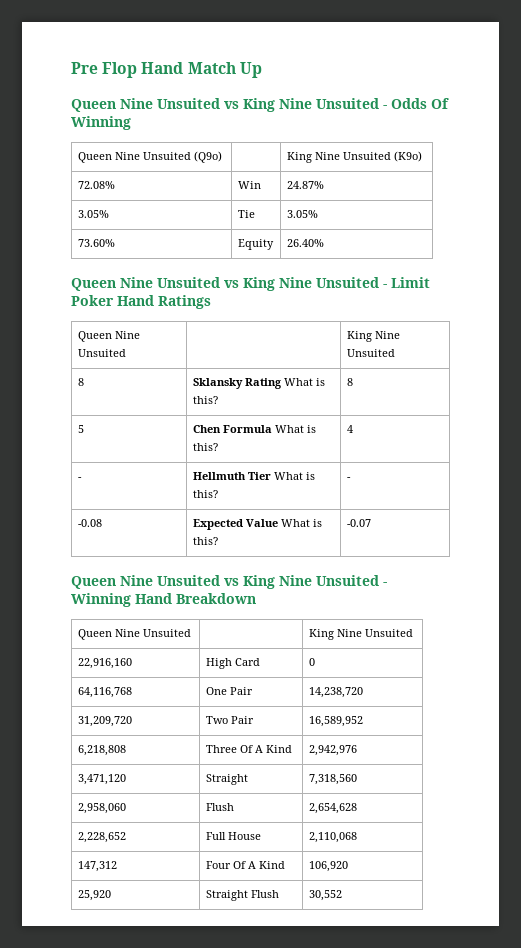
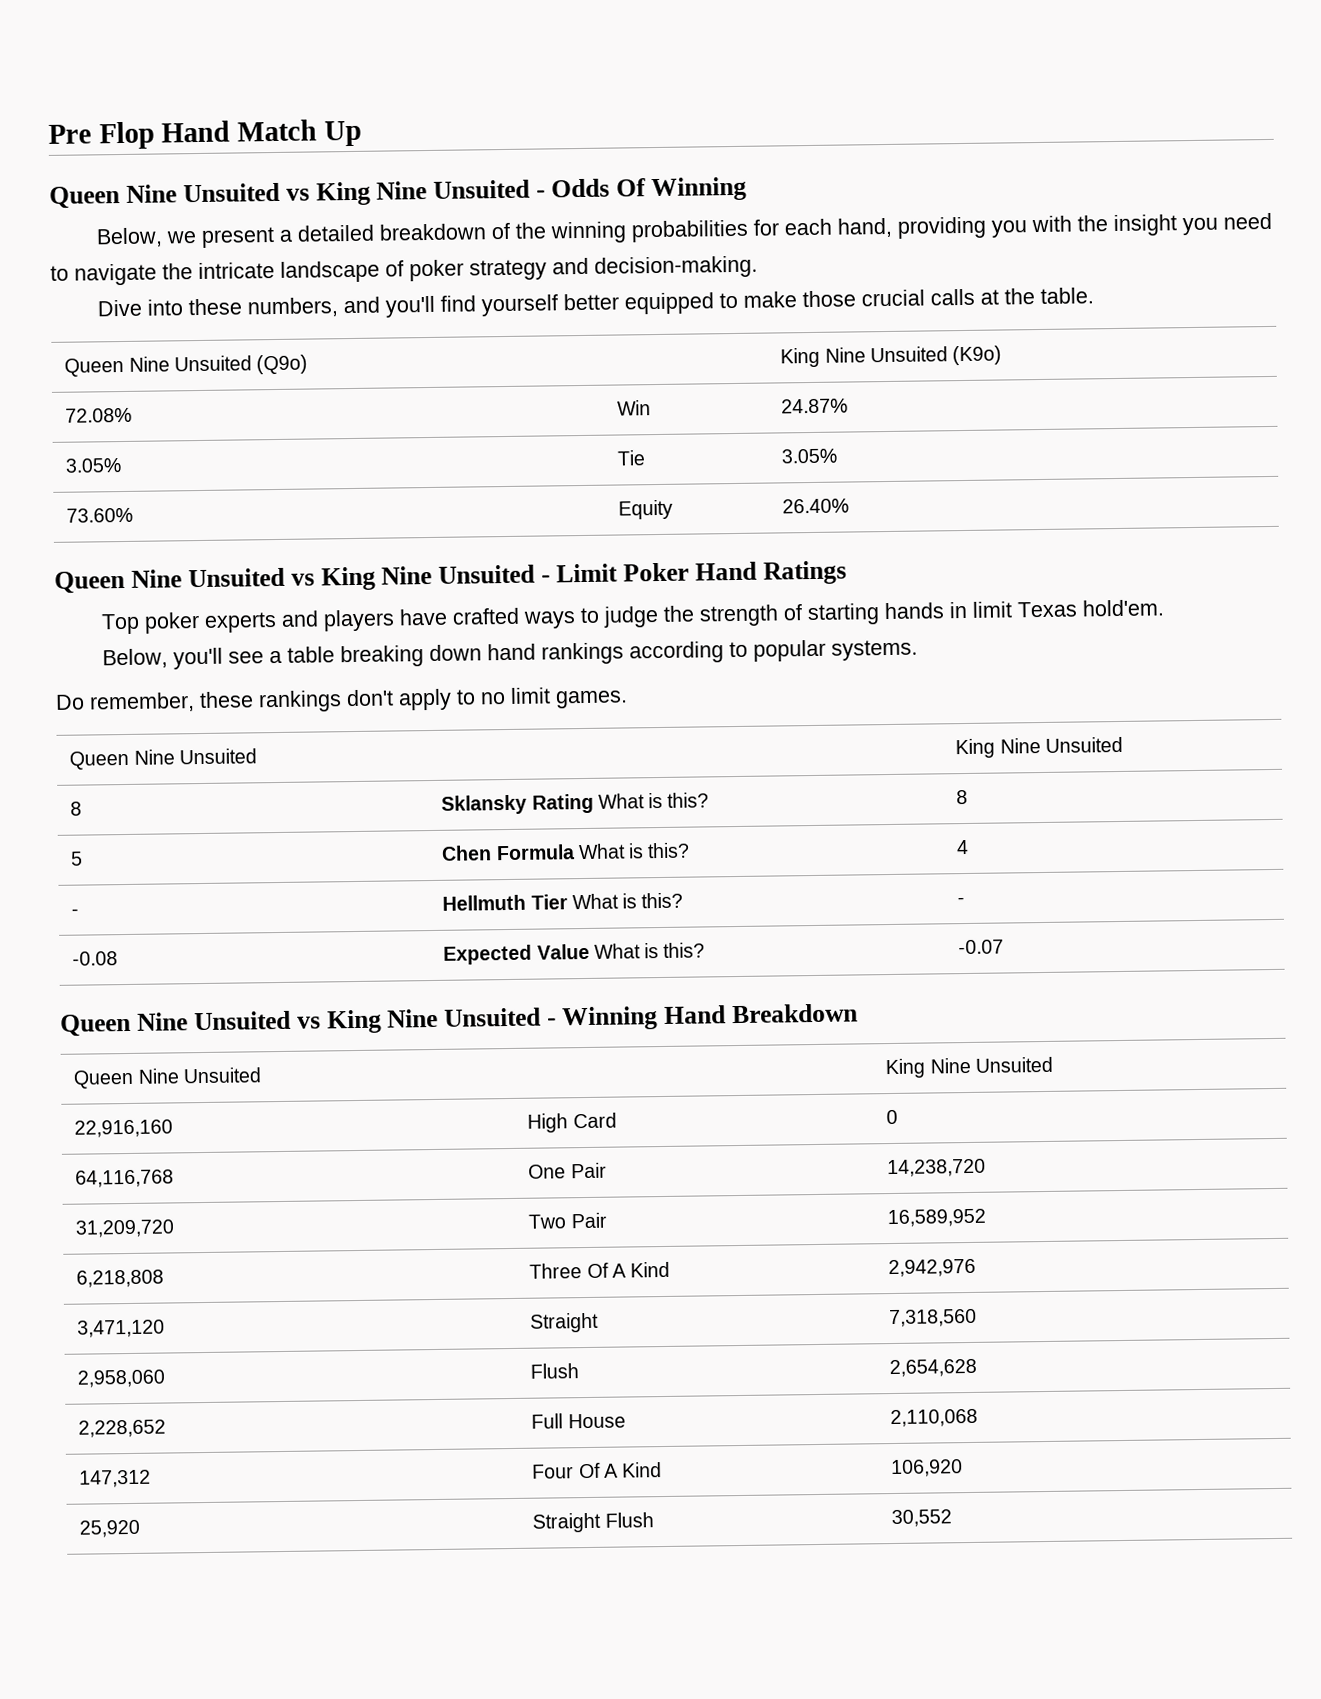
+ Below, we present a detailed breakdown of the winning probabilities for each hand, providing you with the insight you need to navigate the intricate landscape of poker strategy and decision-making.
+ Dive into these numbers, and you'll find yourself better equipped to make those crucial calls at the table.
+ Top poker experts and players have crafted ways to judge the strength of starting hands in limit Texas hold'em.
+ Below, you'll see a table breaking down hand rankings according to popular systems.
+ Do remember, these rankings don't apply to no limit games.

